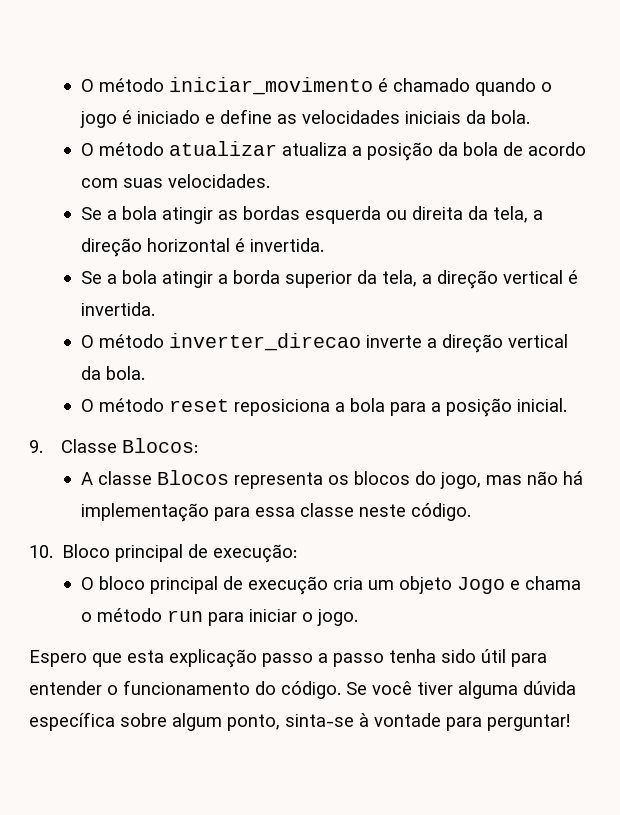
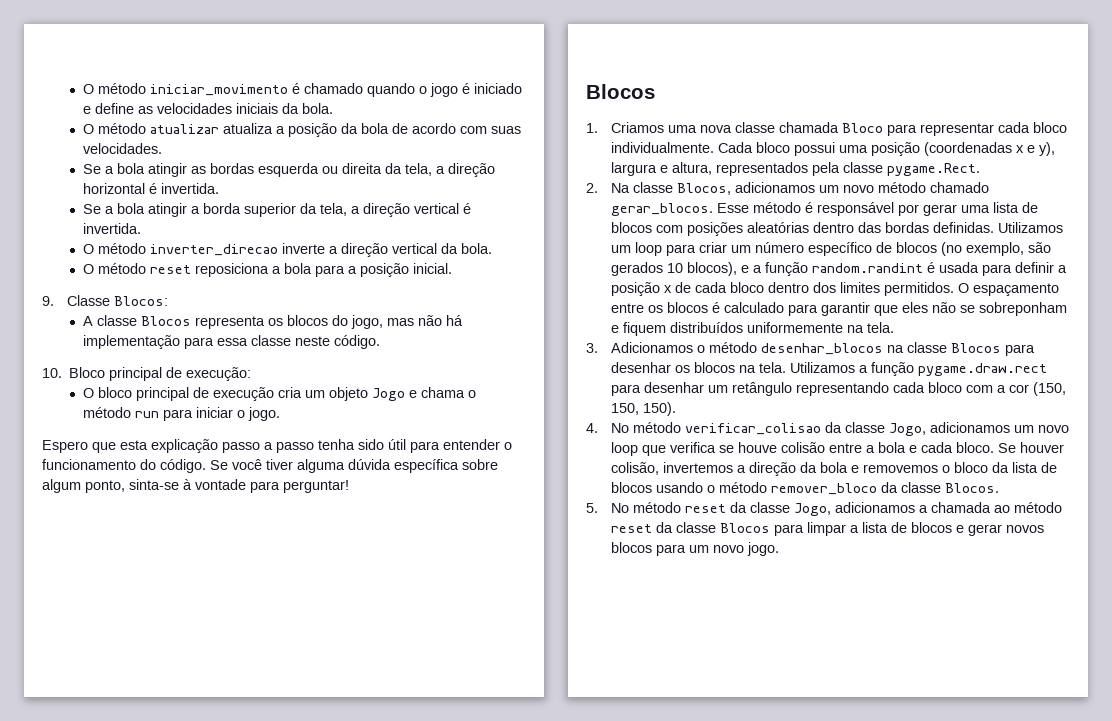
  Se você tiver alguma dúvida específica sobre algum ponto, sinta-se à vontade para perguntar!
+ Blocos
+ 1. Criamos uma nova classe chamada Bloco para representar cada bloco individualmente. Cada bloco possui uma posição (coordenadas x e y), largura e altura, representados pela classe pygame.Rect.
+ 2. Na classe Blocos, adicionamos um novo método chamado gerar_blocos. Esse método é responsável por gerar uma lista de blocos com posições aleatórias dentro das bordas definidas. Utilizamos um loop para criar um número específico de blocos (no exemplo, são gerados 10 blocos), e a função random.randint é usada para definir a posição x de cada bloco dentro dos limites permitidos. O espaçamento entre os blocos é calculado para garantir que eles não se sobreponham e fiquem distribuídos uniformemente na tela.
+ 3. Adicionamos o método desenhar_blocos na classe Blocos para desenhar os blocos na tela. Utilizamos a função pygame.draw.rect para desenhar um retângulo representando cada bloco com a cor (150, 150, 150).
+ 4. No método verificar_colisao da classe Jogo, adicionamos um novo loop que verifica se houve colisão entre a bola e cada bloco. Se houver colisão, invertemos a direção da bola e removemos o bloco da lista de blocos usando o método remover_bloco da classe Blocos.
+ 5. No método reset da classe Jogo, adicionamos a chamada ao método reset da classe Blocos para limpar a lista de blocos e gerar novos blocos para um novo jogo.

